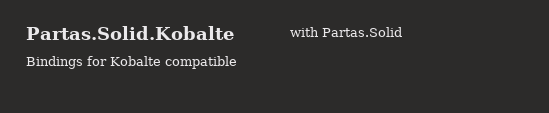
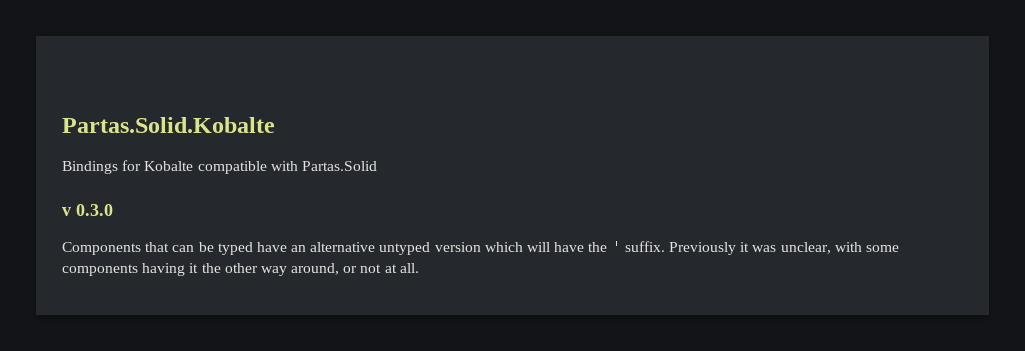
+ v 0.3.0
+ Components that can be typed have an alternative untyped version which will have the ' suffix. Previously it was unclear, with some components having it the other way around, or not at all.

